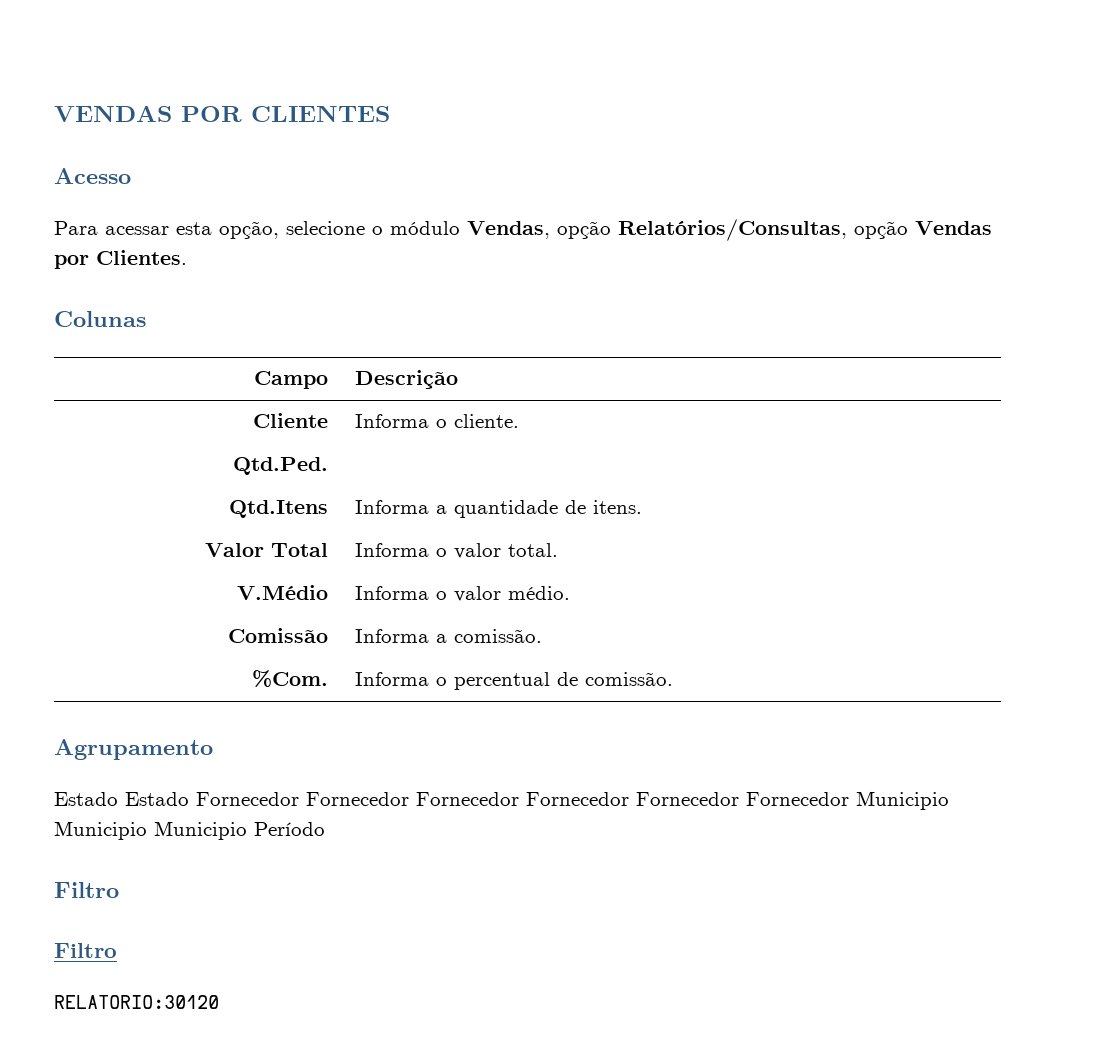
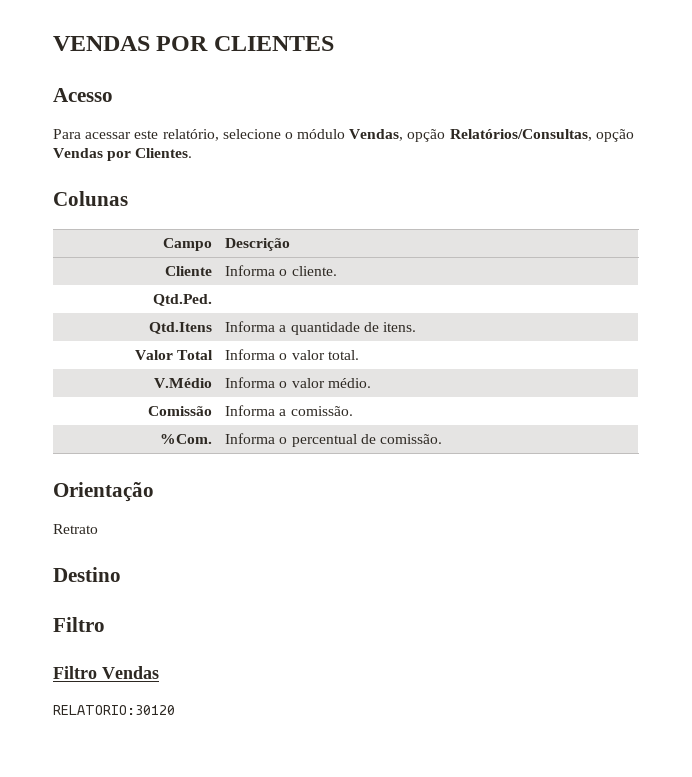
- Para acessar esta opção, selecione o módulo Vendas, opção Relatórios/Consultas, opção Vendas por Clientes.
+ Para acessar este relatório, selecione o módulo Vendas, opção Relatórios/Consultas, opção Vendas por Clientes.
- Agrupamento
- Estado Estado Fornecedor Fornecedor Fornecedor Fornecedor Fornecedor Fornecedor Municipio Municipio Municipio Período
+ Orientação
+ Retrato
+ Destino
  Filtro
- Filtro
+ Filtro Vendas

